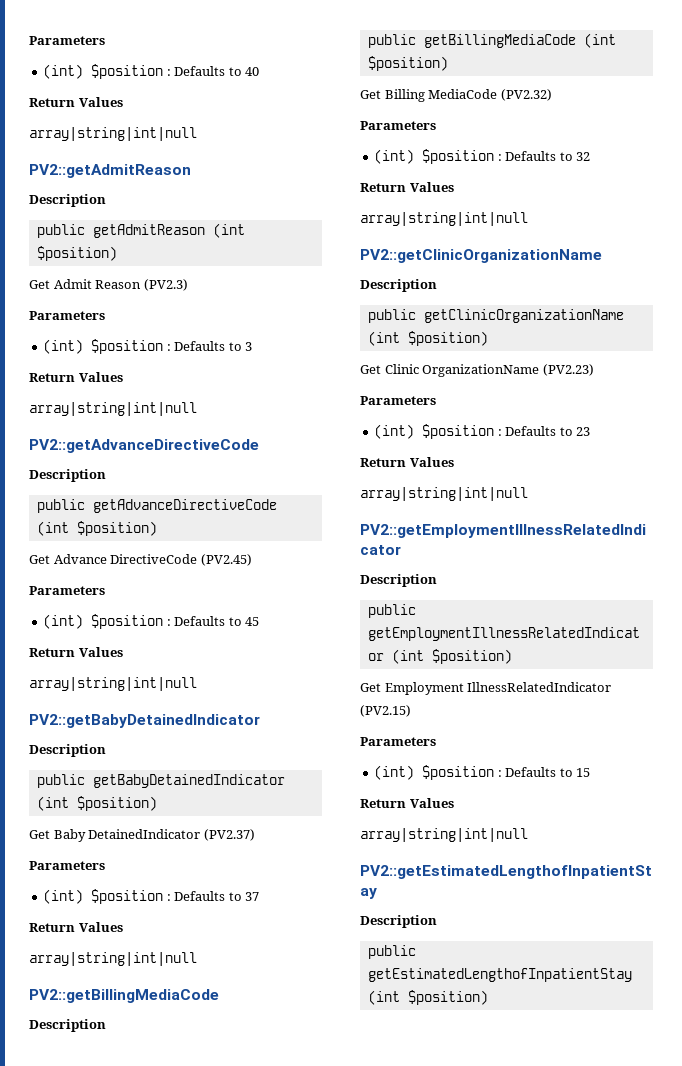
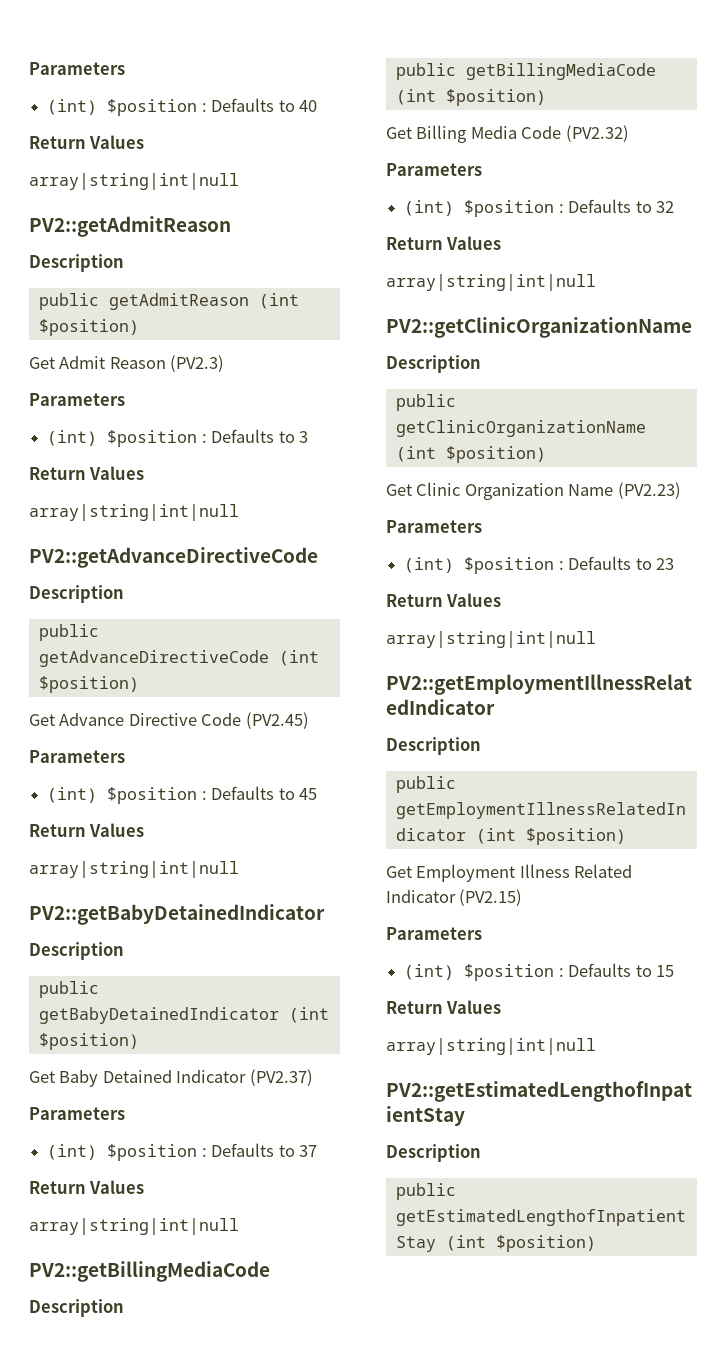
- Get Advance DirectiveCode (PV2.45)
+ Get Advance Directive Code (PV2.45)
- Get Baby DetainedIndicator (PV2.37)
+ Get Baby Detained Indicator (PV2.37)
- Get Billing MediaCode (PV2.32)
+ Get Billing Media Code (PV2.32)
- Get Clinic OrganizationName (PV2.23)
+ Get Clinic Organization Name (PV2.23)
- Get Employment IllnessRelatedIndicator (PV2.15)
+ Get Employment Illness Related Indicator (PV2.15)

